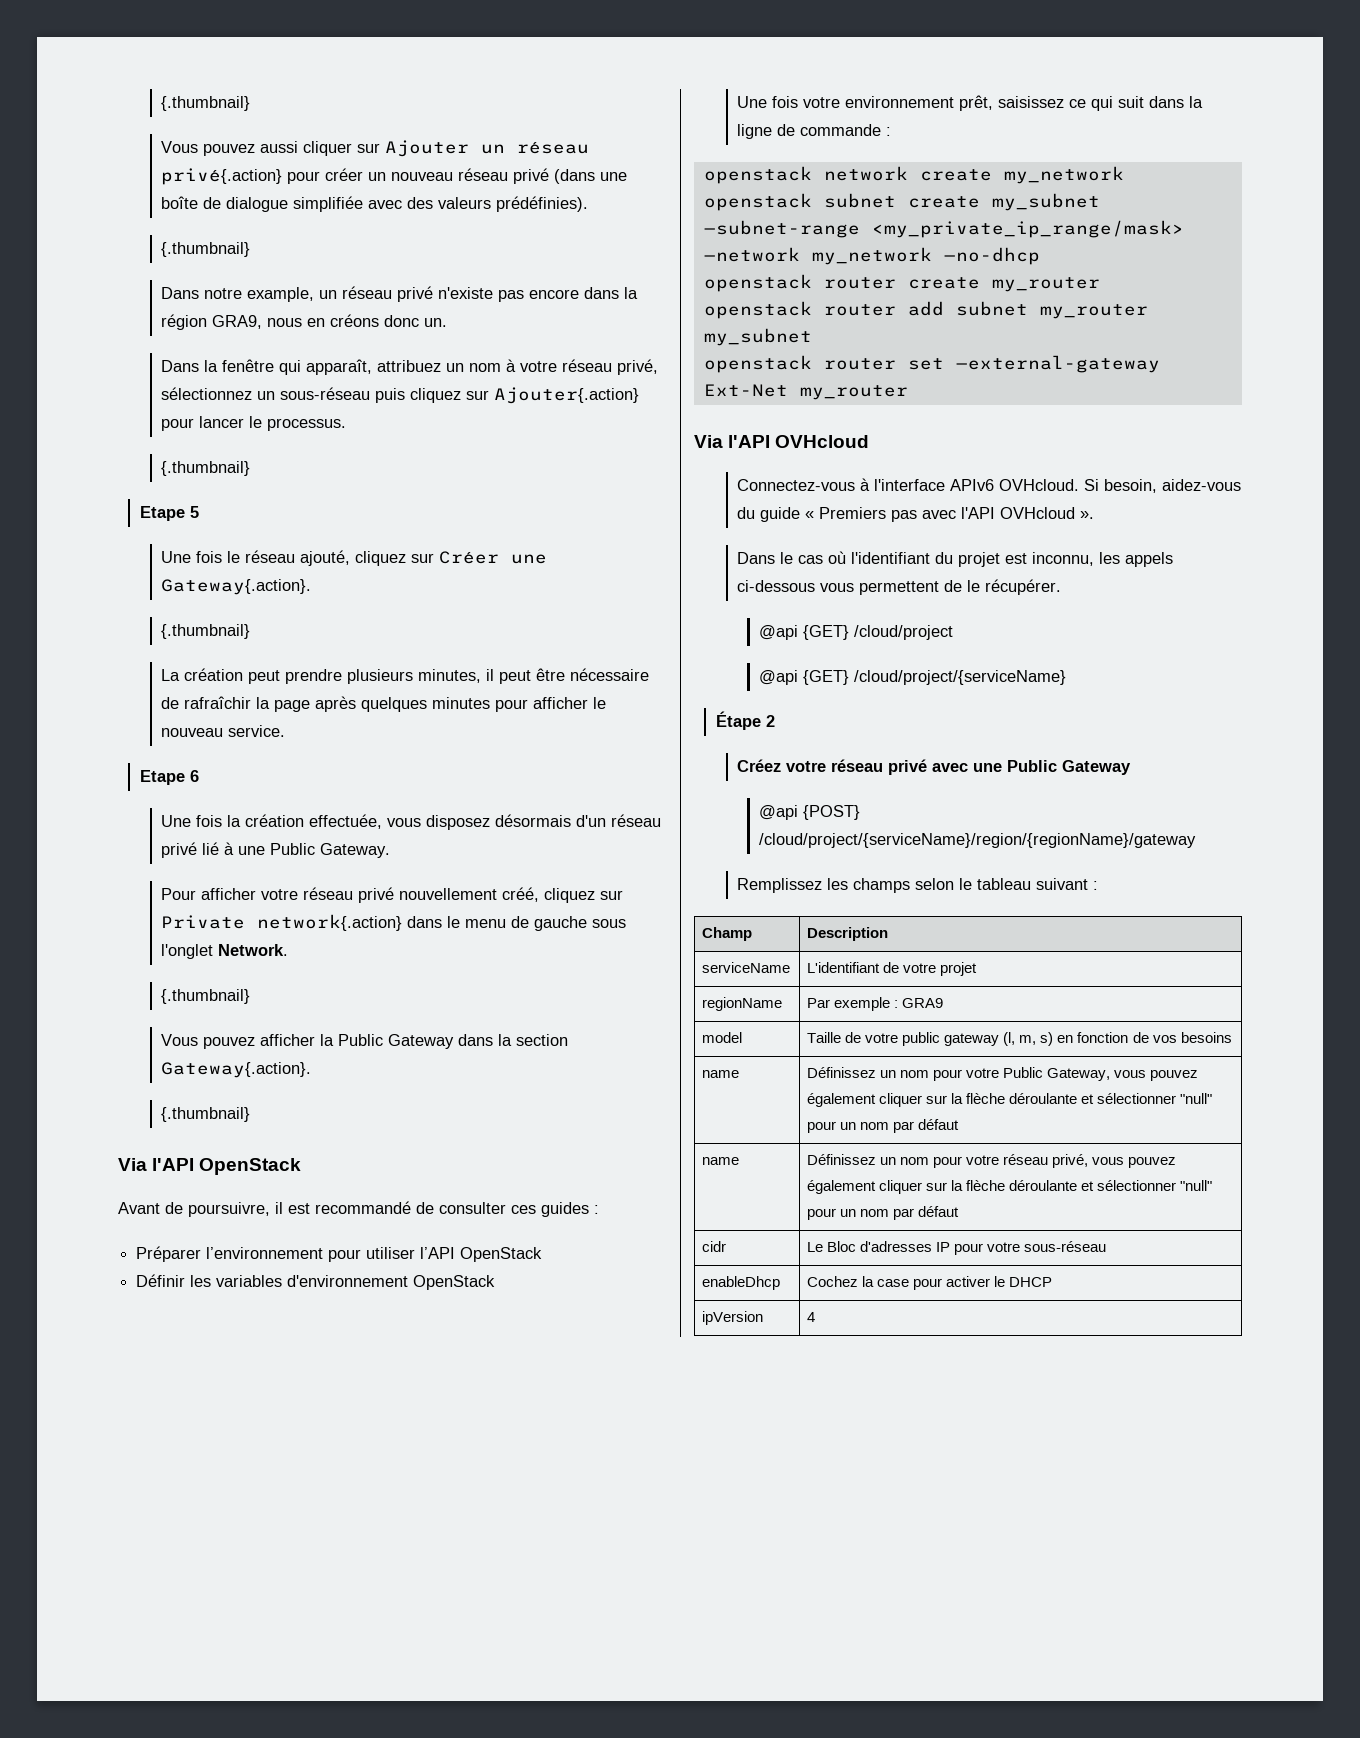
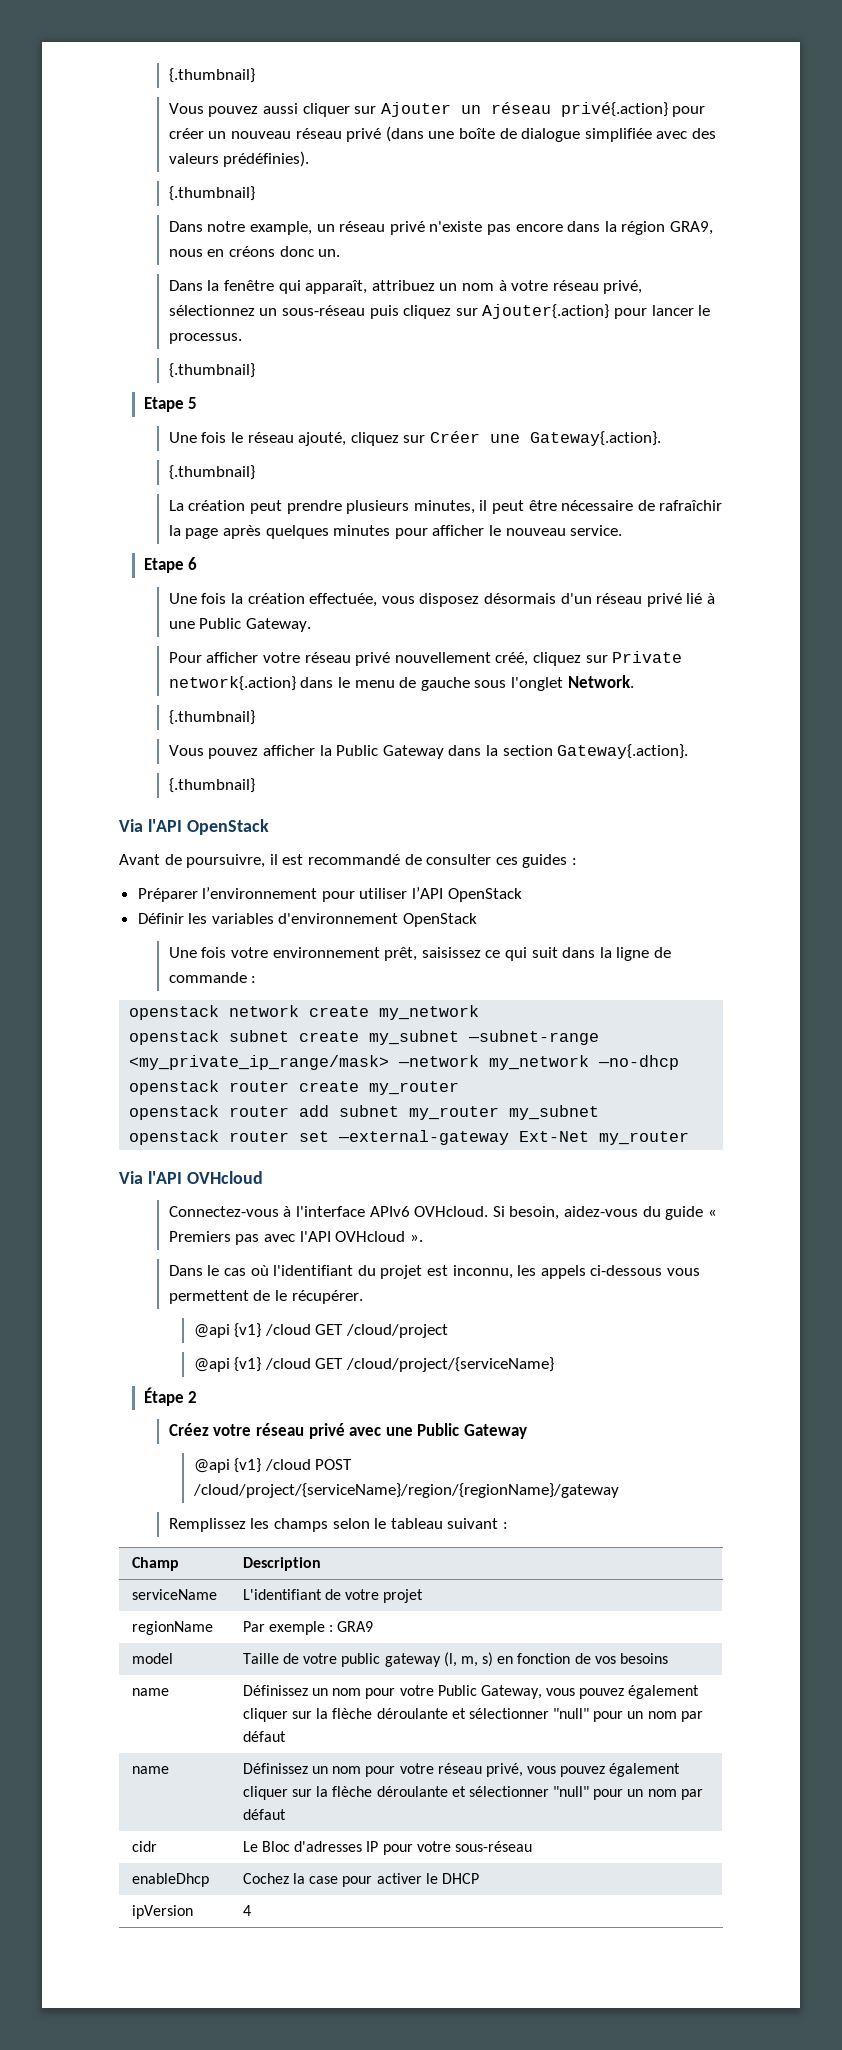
- @api {GET} /cloud/project
+ @api {v1} /cloud GET /cloud/project
- @api {GET} /cloud/project/{serviceName}
+ @api {v1} /cloud GET /cloud/project/{serviceName}
- @api {POST} /cloud/project/{serviceName}/region/{regionName}/gateway
+ @api {v1} /cloud POST /cloud/project/{serviceName}/region/{regionName}/gateway

